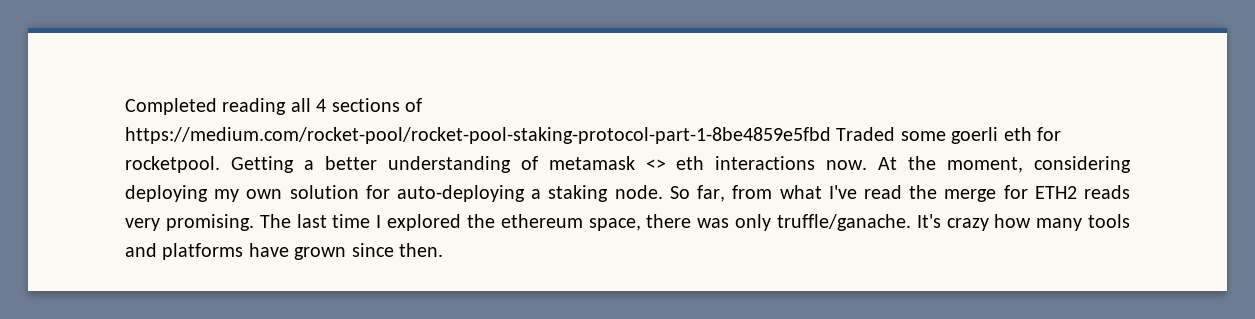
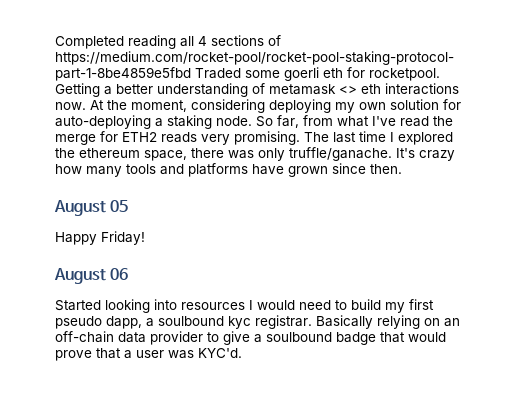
+ August 05
+ Happy Friday!
+ August 06
+ Started looking into resources I would need to build my first pseudo dapp, a soulbound kyc registrar. Basically relying on an off-chain data provider to give a soulbound badge that would prove that a user was KYC'd.

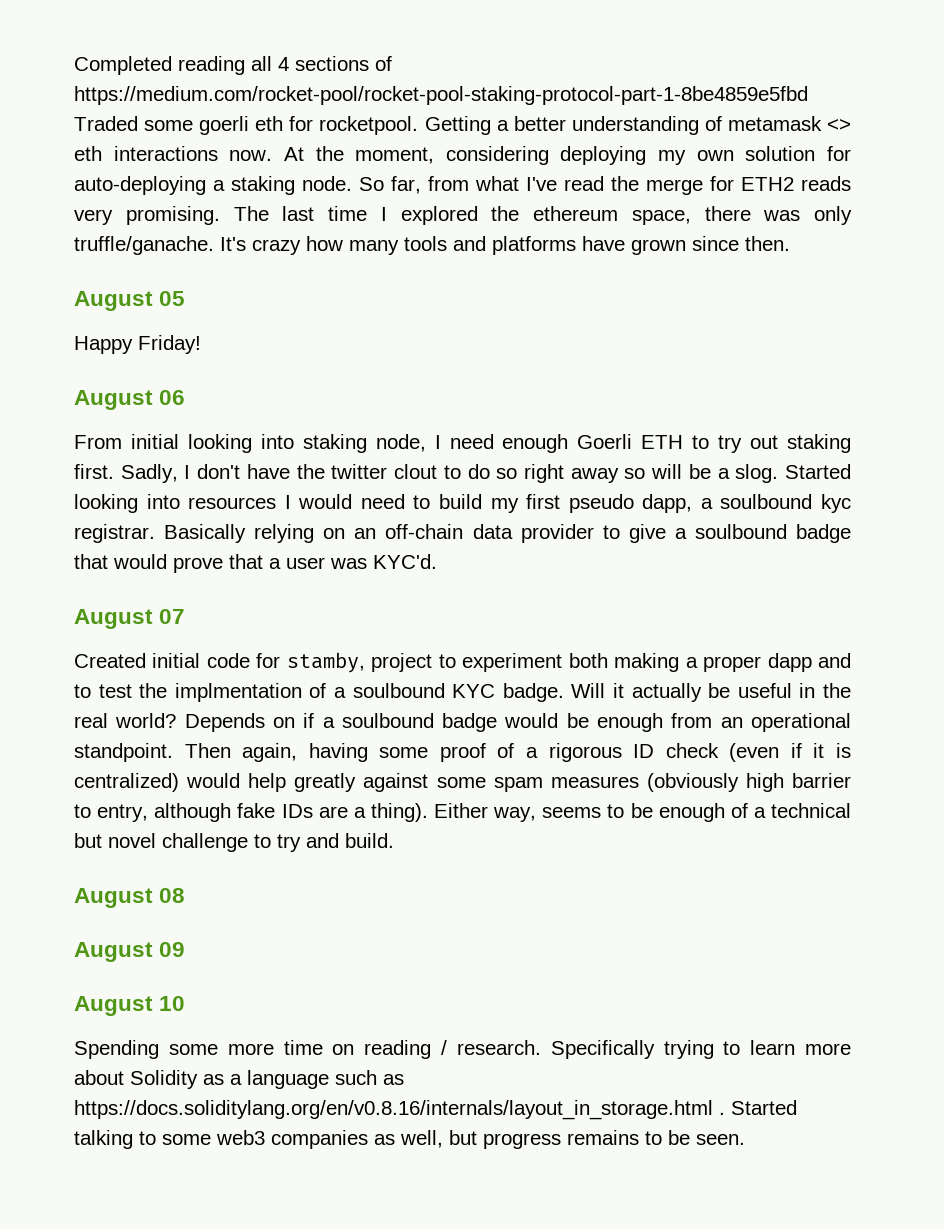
+ From initial looking into staking node, I need enough Goerli ETH to try out staking first. Sadly, I don't have the twitter clout to do so right away so will be a slog.
+ August 07
+ Created initial code for stamby, project to experiment both making a proper dapp and to test the implmentation of a soulbound KYC badge. Will it actually be useful in the real world? Depends on if a soulbound badge would be enough from an operational standpoint. Then again, having some proof of a rigorous ID check (even if it is centralized) would help greatly against some spam measures (obviously high barrier to entry, although fake IDs are a thing). Either way, seems to be enough of a technical but novel challenge to try and build.
+ August 08
+ August 09
+ August 10
+ Spending some more time on reading / research. Specifically trying to learn more about Solidity as a language such as https://docs.soliditylang.org/en/v0.8.16/internals/layout_in_storage.html . Started talking to some web3 companies as well, but progress remains to be seen.

